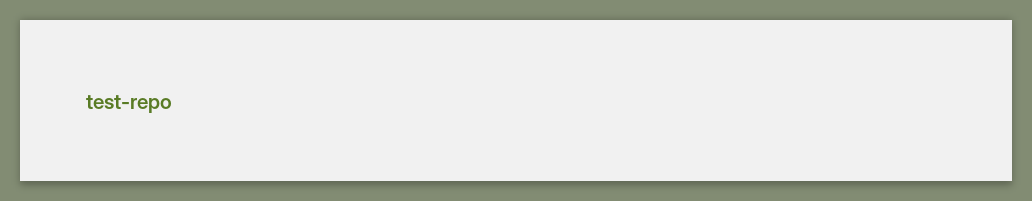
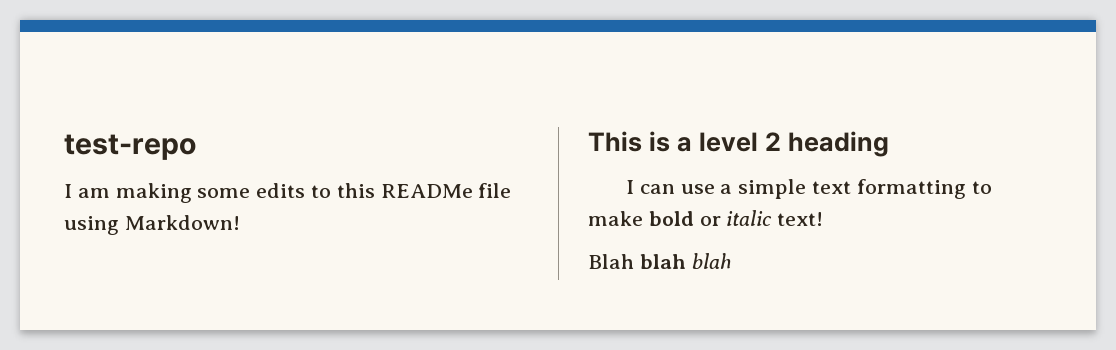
+ I am making some edits to this READMe file using Markdown!
+ This is a level 2 heading
+ I can use a simple text formatting to make bold or italic text!
+ Blah blah blah

